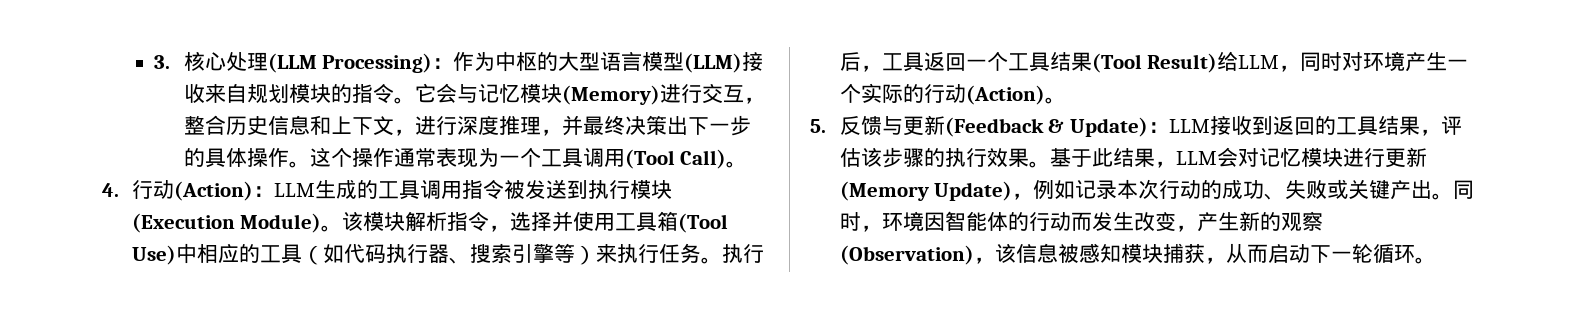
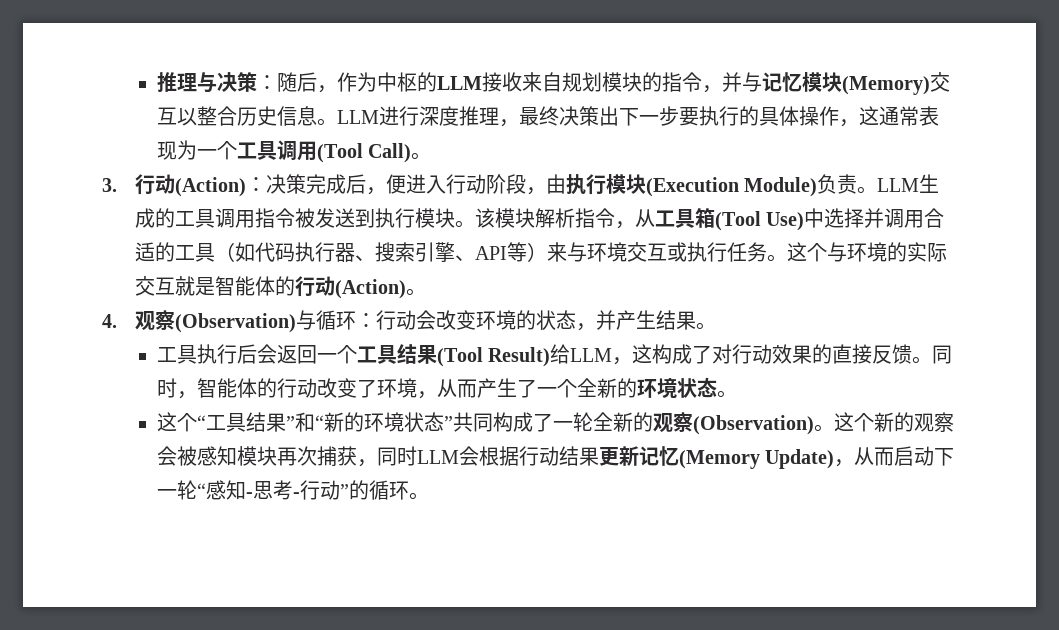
- 3.核心处理(LLM Processing)：作为中枢的大型语言模型(LLM)接收来自规划模块的指令。它会与记忆模块(Memory)进行交互，整合历史信息和上下文，进行深度推理，并最终决策出下一步的具体操作。这个操作通常表现为一个工具调用(Tool Call)。
+ 推理与决策：随后，作为中枢的LLM接收来自规划模块的指令，并与记忆模块(Memory)交互以整合历史信息。LLM进行深度推理，最终决策出下一步要执行的具体操作，这通常表现为一个工具调用(Tool Call)。
- 4.行动(Action)：LLM生成的工具调用指令被发送到执行模块(Execution Module)。
+ 3.行动(Action)：决策完成后，便进入行动阶段，由执行模块(Execution Module)负责。LLM生成的工具调用指令被发送到执行模块。
- 该模块解析指令，选择并使用工具箱(Tool Use)中相应的工具（如代码执行器、搜索引擎等）来执行任务。执行后，工具返回一个工具结果(Tool Result)给LLM，同时对环境产生一个实际的行动(Action)。
- 5.反馈与更新(Feedback & Update)：LLM接收到返回的工具结果，评估该步骤的执行效果。基于此结果，LLM会对记忆模块进行更新(Memory Update)，例如记录本次行动的成功、失败或关键产出。
+ 该模块解析指令，从工具箱(Tool Use)中选择并调用合适的工具（如代码执行器、搜索引擎、API等）来与环境交互或执行任务。这个与环境的实际交互就是智能体的行动(Action)。
+ 4.观察(Observation)与循环：行动会改变环境的状态，并产生结果。
+ 工具执行后会返回一个工具结果(Tool Result)给LLM，这构成了对行动效果的直接反馈。
- 同时，环境因智能体的行动而发生改变，产生新的观察(Observation)，该信息被感知模块捕获，从而启动下一轮循环。
+ 同时，智能体的行动改变了环境，从而产生了一个全新的环境状态。
+ 这个“工具结果”和“新的环境状态”共同构成了一轮全新的观察(Observation)。这个新的观察会被感知模块再次捕获，同时LLM会根据行动结果更新记忆(Memory Update)，从而启动下一轮“感知-思考-行动”的循环。

